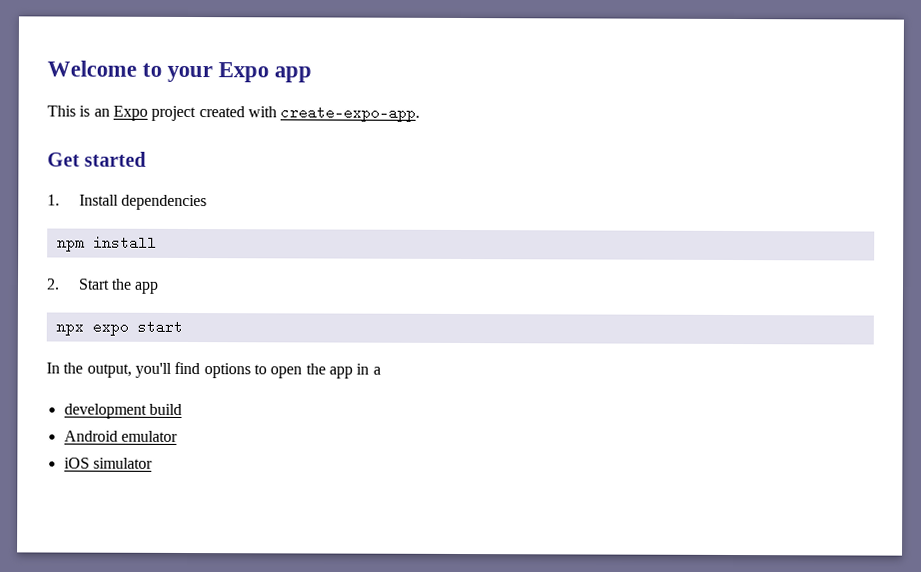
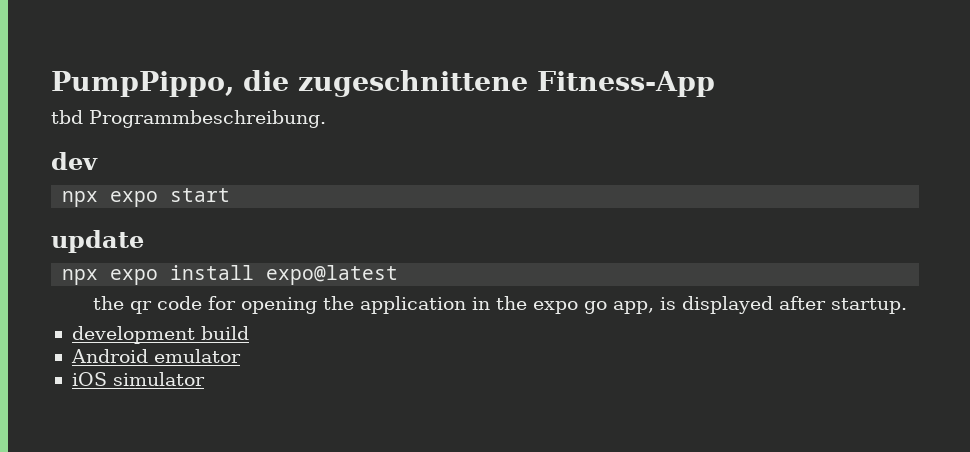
- Welcome to your Expo app
- This is an Expo project created with create-expo-app.
- Get started
- 1. Install dependencies
- npm install
- 2. Start the app
+ PumpPippo, die zugeschnittene Fitness-App
+ tbd Programmbeschreibung.
+ dev
  npx expo start
- In the output, you'll find options to open the app in a
+ update
+ npx expo install expo@latest
+ the qr code for opening the application in the expo go app, is displayed after startup.

